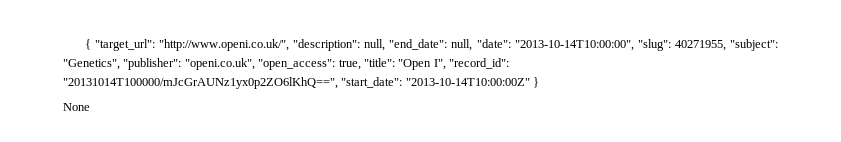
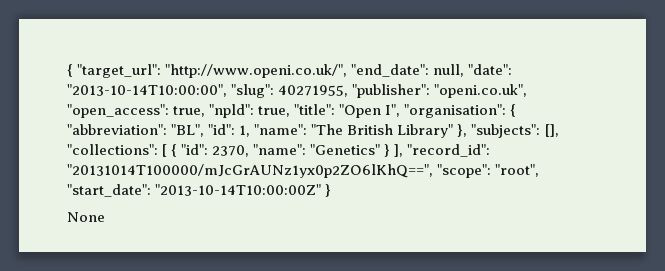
- { "target_url": "http://www.openi.co.uk/", "description": null, "end_date": null, "date": "2013-10-14T10:00:00", "slug": 40271955, "subject": "Genetics", "publisher": "openi.co.uk", "open_access": true, "title": "Open I", "record_id": "20131014T100000/mJcGrAUNz1yx0p2ZO6lKhQ==", "start_date": "2013-10-14T10:00:00Z" }
+ { "target_url": "http://www.openi.co.uk/", "end_date": null, "date": "2013-10-14T10:00:00", "slug": 40271955, "publisher": "openi.co.uk", "open_access": true, "npld": true, "title": "Open I", "organisation": { "abbreviation": "BL", "id": 1, "name": "The British Library" }, "subjects": [], "collections": [ { "id": 2370, "name": "Genetics" } ], "record_id": "20131014T100000/mJcGrAUNz1yx0p2ZO6lKhQ==", "scope": "root", "start_date": "2013-10-14T10:00:00Z" }

